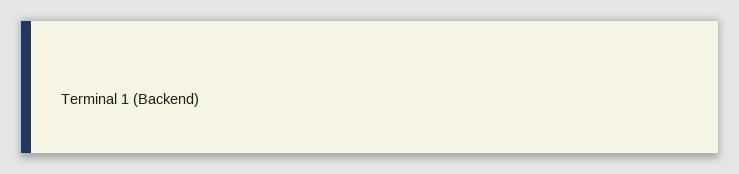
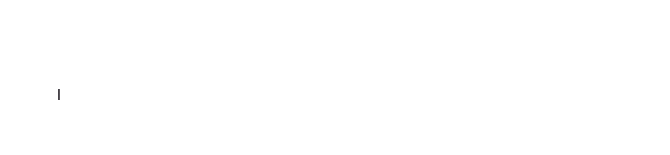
- Terminal 1 (Backend)
+ l

